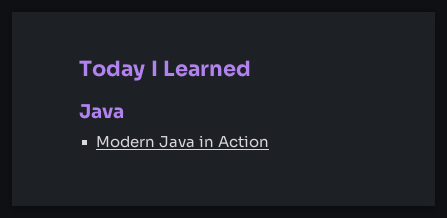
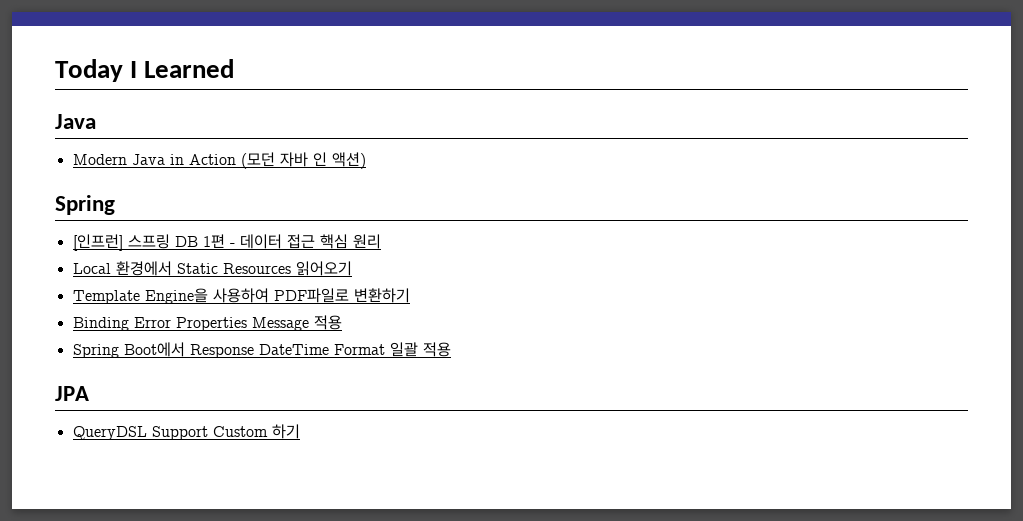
- Modern Java in Action
+ Modern Java in Action (모던 자바 인 액션)
+ Spring
+ [인프런] 스프링 DB 1편 - 데이터 접근 핵심 원리
+ Local 환경에서 Static Resources 읽어오기
+ Template Engine을 사용하여 PDF파일로 변환하기
+ Binding Error Properties Message 적용
+ Spring Boot에서 Response DateTime Format 일괄 적용
+ JPA
+ QueryDSL Support Custom 하기

